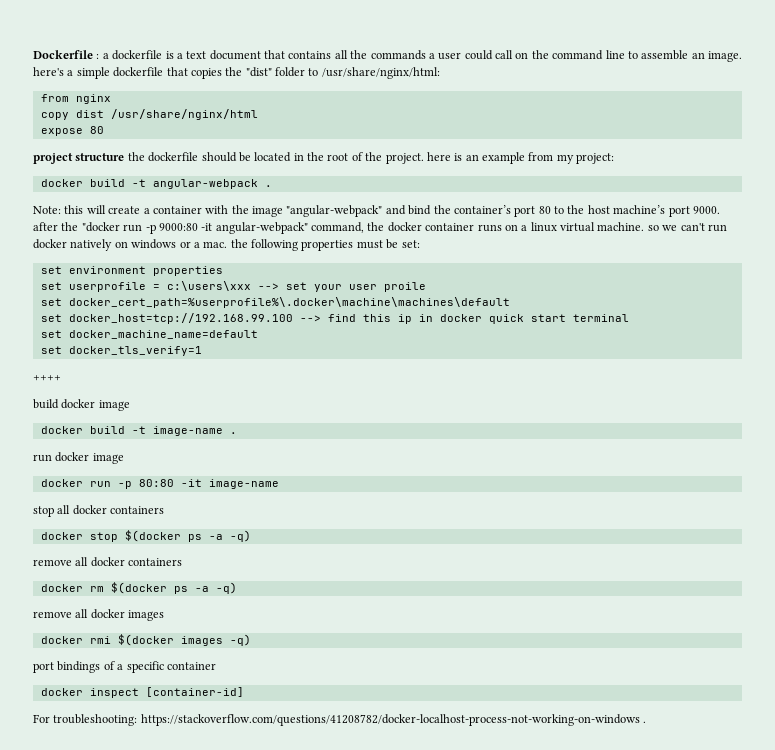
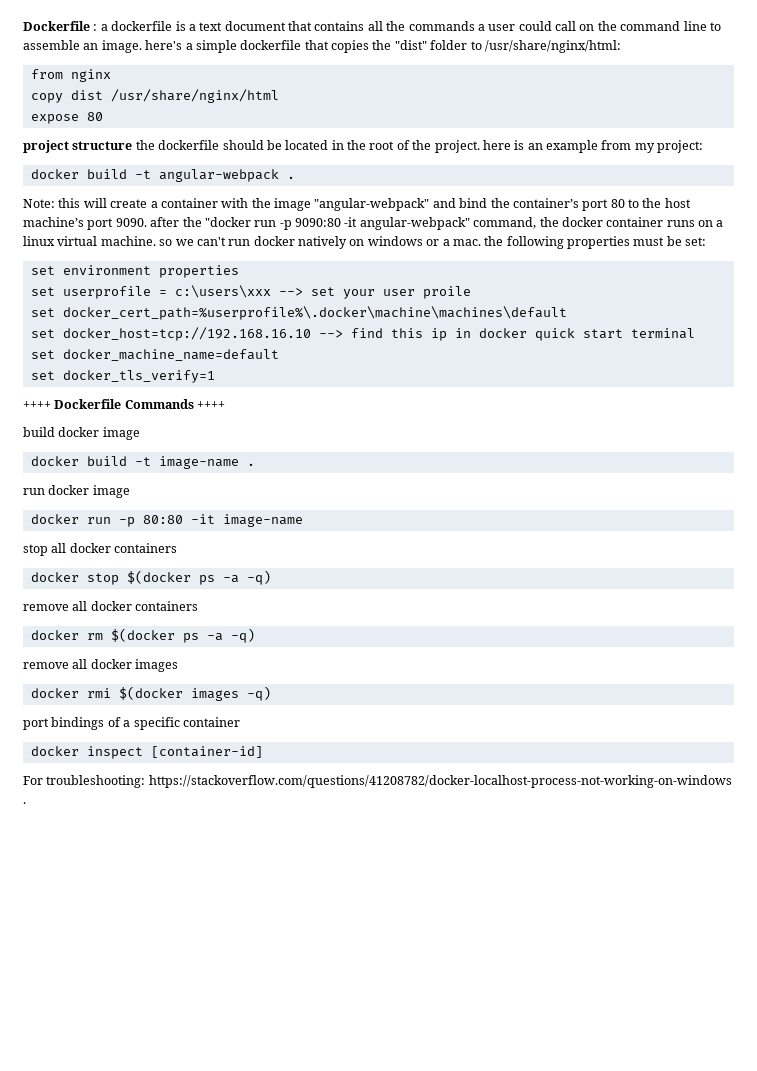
- Note: this will create a container with the image "angular-webpack" and bind the container’s port 80 to the host machine’s port 9000. after the "docker run -p 9000:80 -it angular-webpack" command, the docker container runs on a linux virtual machine. so we can't run docker natively on windows or a mac. the following properties must be set:
+ Note: this will create a container with the image "angular-webpack" and bind the container’s port 80 to the host machine’s port 9090. after the "docker run -p 9090:80 -it angular-webpack" command, the docker container runs on a linux virtual machine. so we can't run docker natively on windows or a mac. the following properties must be set:
- set docker_host=tcp://192.168.99.100 --> find this ip in docker quick start terminal
+ set docker_host=tcp://192.168.16.10 --> find this ip in docker quick start terminal
- ++++
+ ++++ Dockerfile Commands ++++

